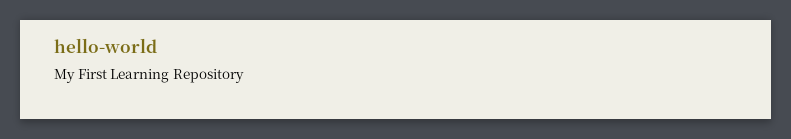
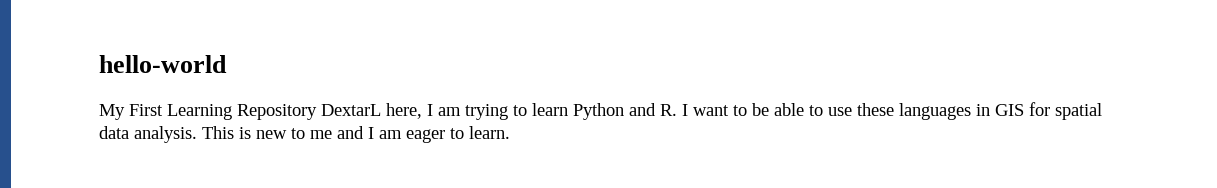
- My First Learning Repository
+ My First Learning Repository DextarL here, I am trying to learn Python and R. I want to be able to use these languages in GIS for spatial data analysis. This is new to me and I am eager to learn.

